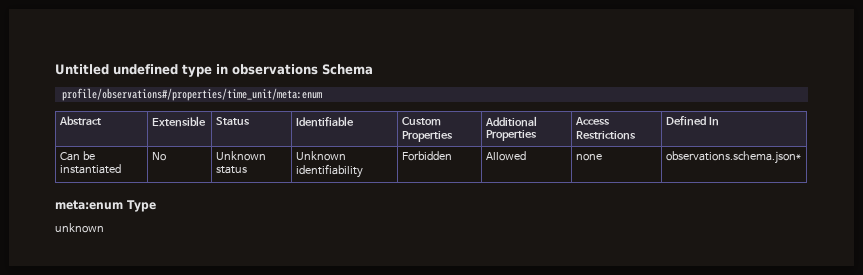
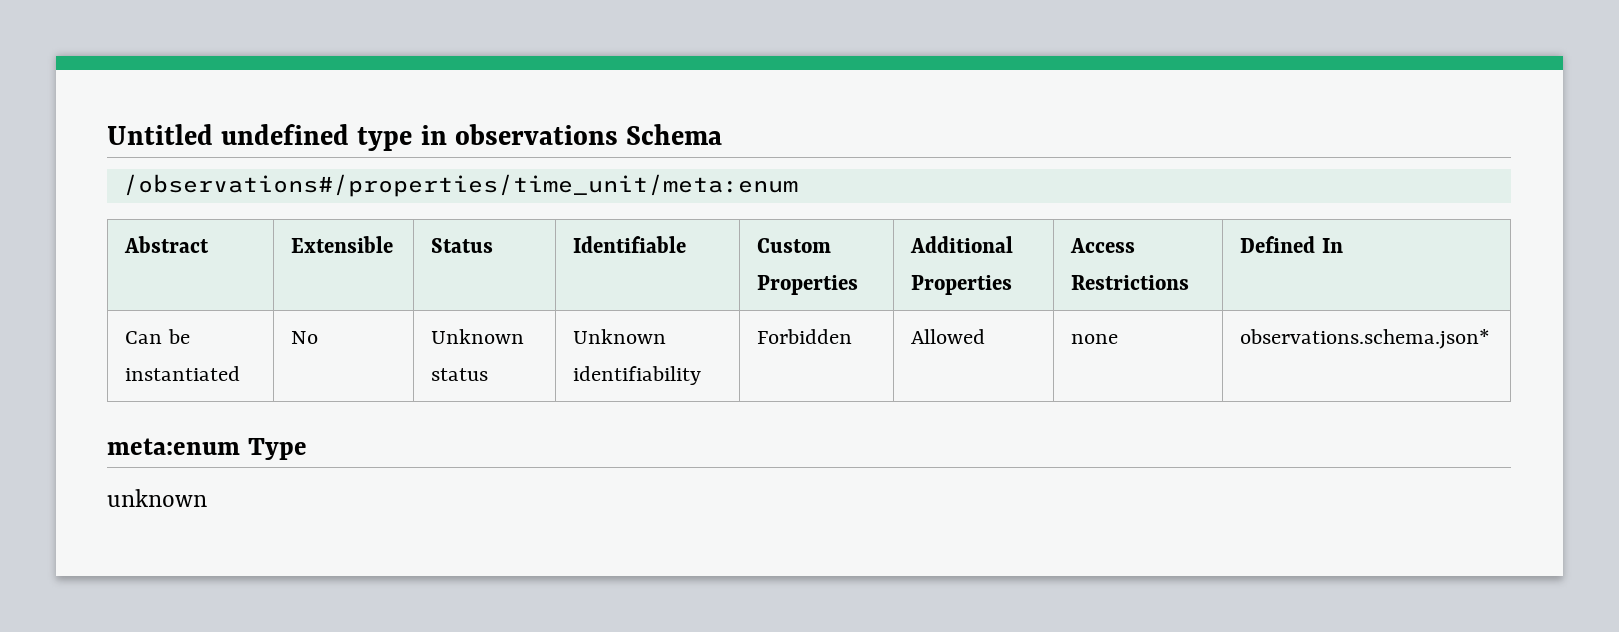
- profile/observations#/properties/time_unit/meta:enum
+ /observations#/properties/time_unit/meta:enum

